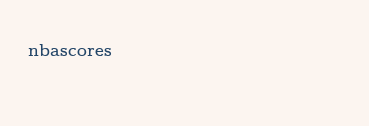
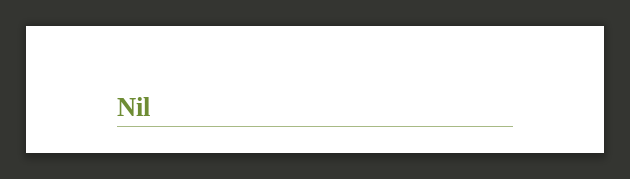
- nbascores
+ Nil

